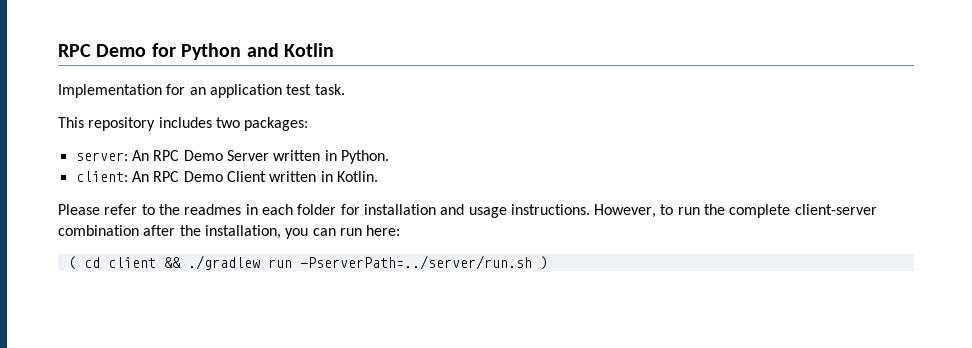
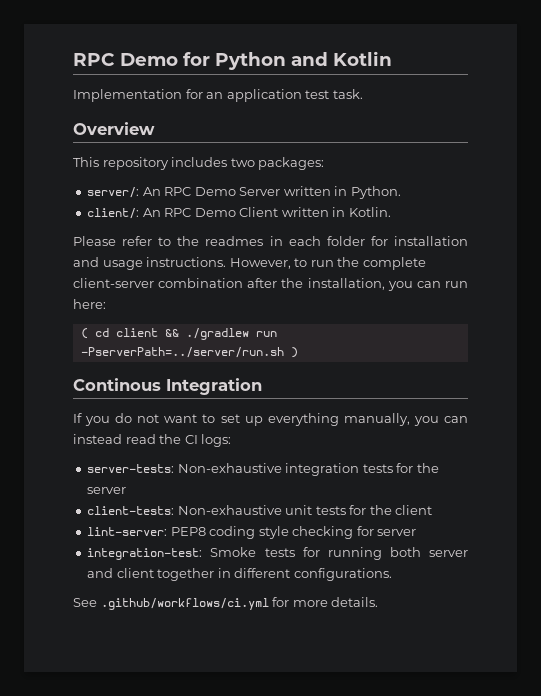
+ Overview
- server: An RPC Demo Server written in Python.
+ server/: An RPC Demo Server written in Python.
- client: An RPC Demo Client written in Kotlin.
+ client/: An RPC Demo Client written in Kotlin.
+ Continous Integration
+ If you do not want to set up everything manually, you can instead read the CI logs:
+ server-tests: Non-exhaustive integration tests for the server
+ client-tests: Non-exhaustive unit tests for the client
+ lint-server: PEP8 coding style checking for server
+ integration-test: Smoke tests for running both server and client together in different configurations.
+ See .github/workflows/ci.yml for more details.

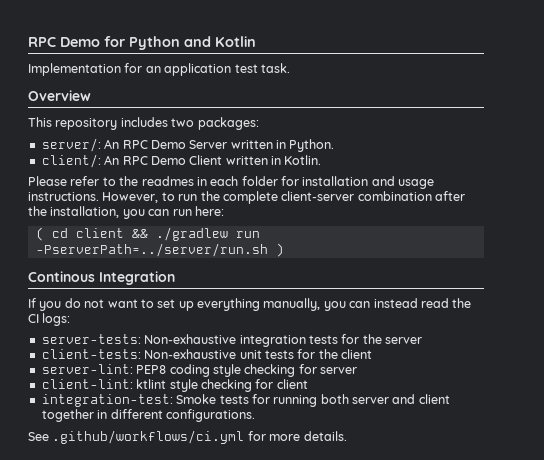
- lint-server: PEP8 coding style checking for server
+ server-lint: PEP8 coding style checking for server
+ client-lint: ktlint style checking for client

